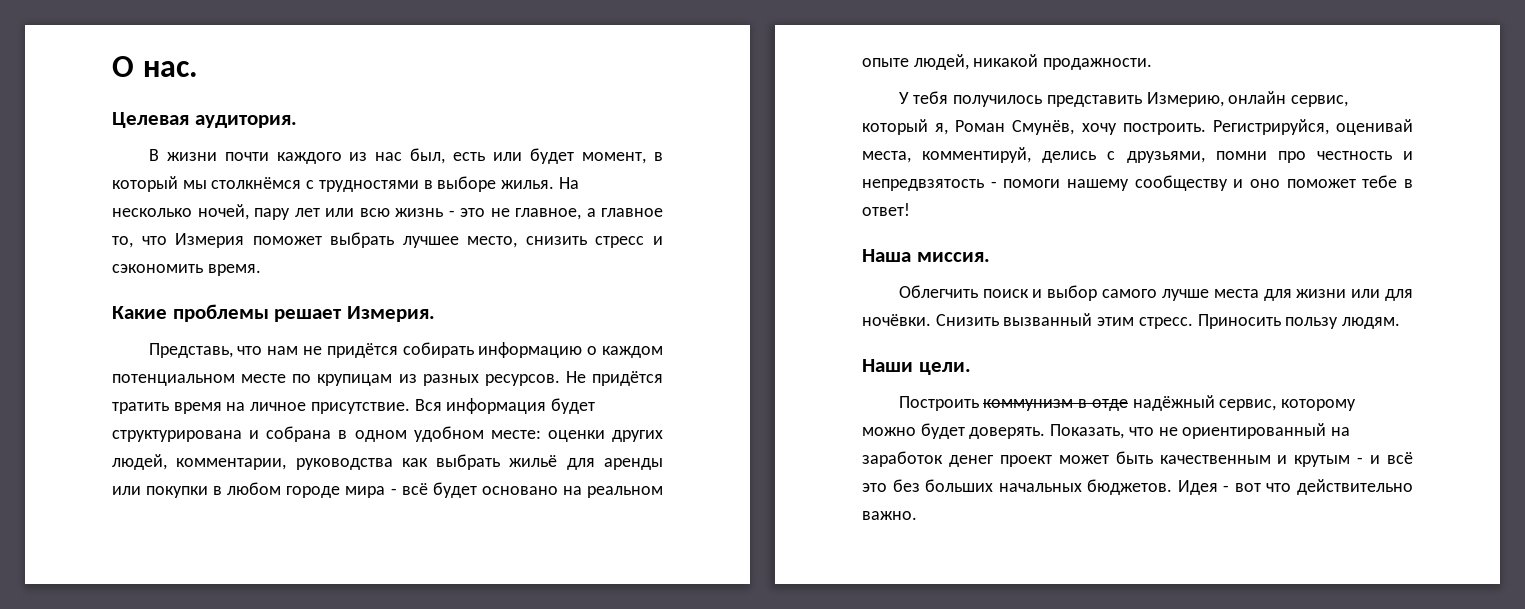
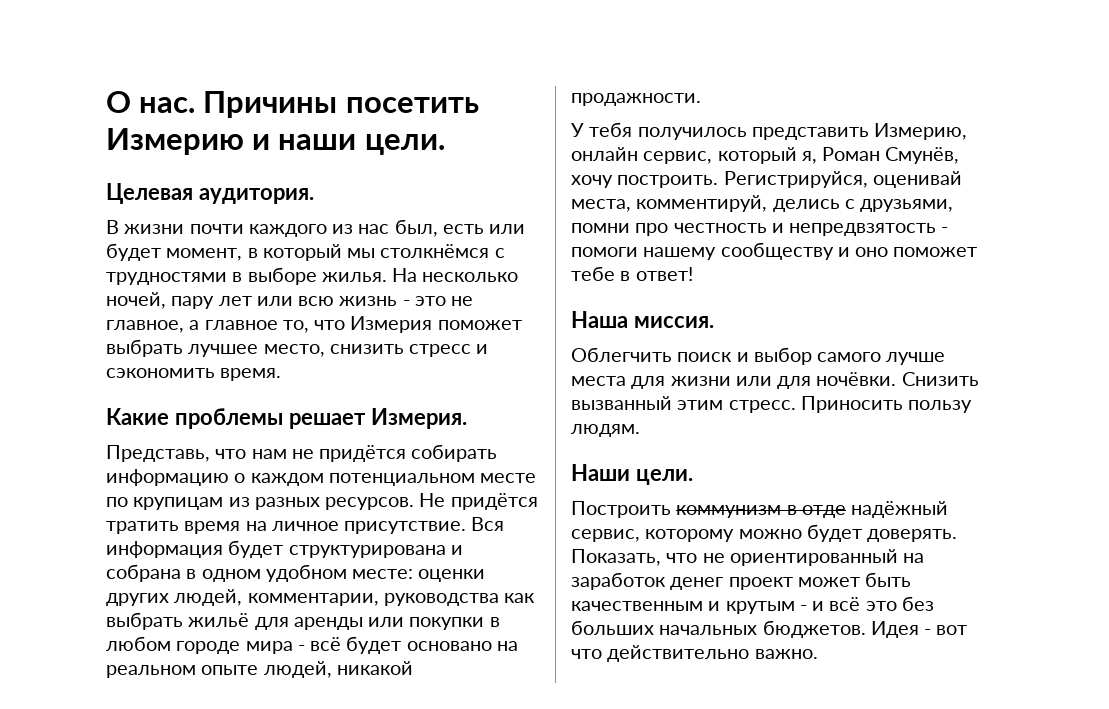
+ Причины посетить Измерию и наши цели.

